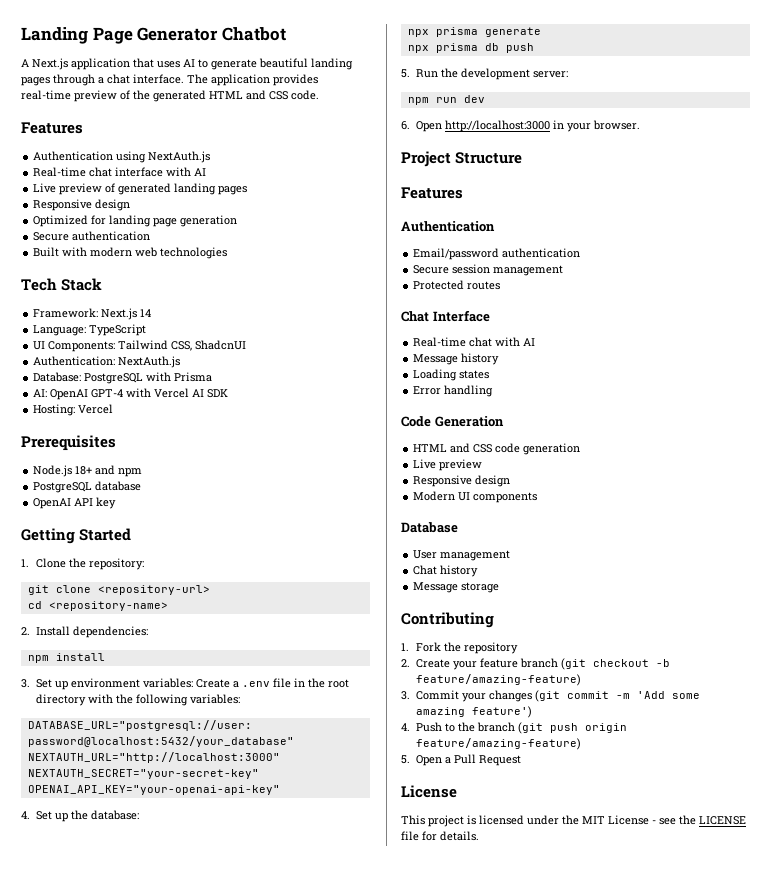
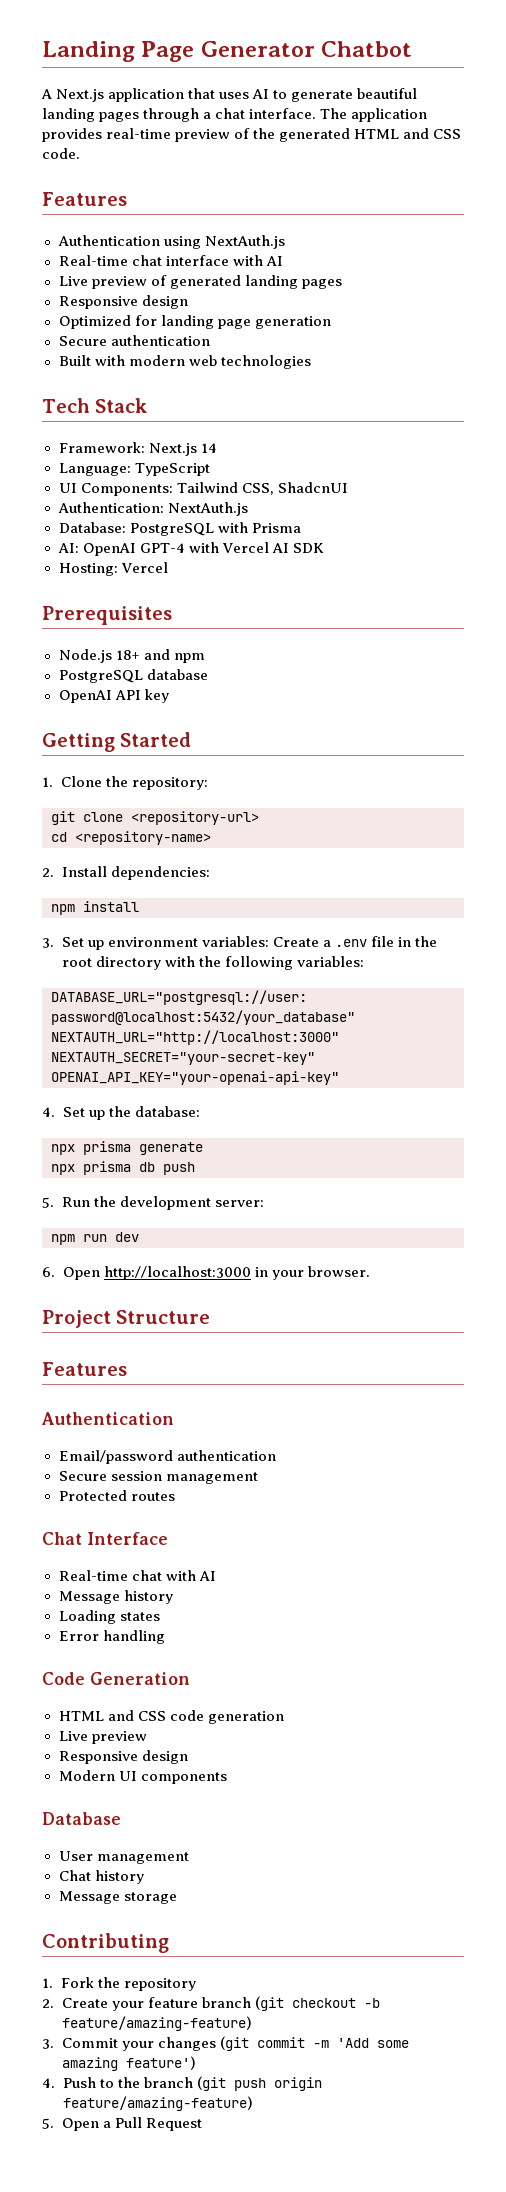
  5. Open a Pull Request
- License
- This project is licensed under the MIT License - see the LICENSE file for details.

